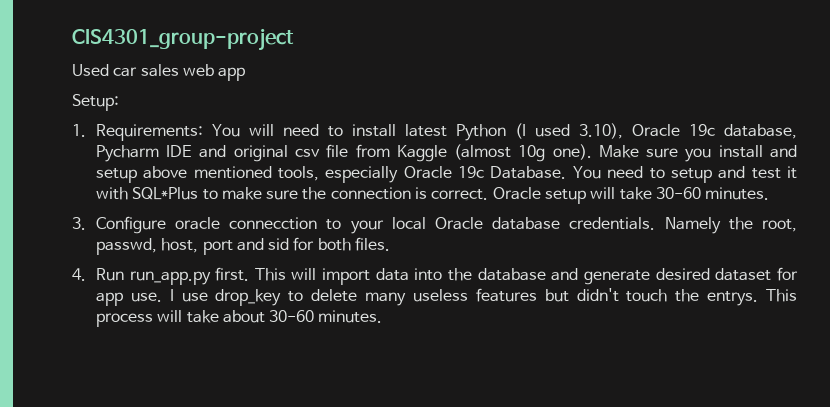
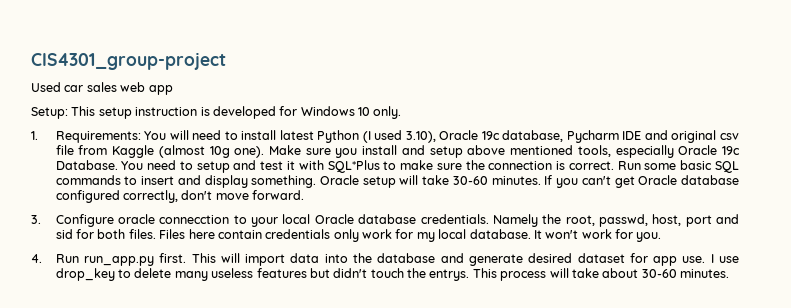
- Setup:
+ Setup: This setup instruction is developed for Windows 10 only.
+ Run some basic SQL commands to insert and display something.
+ If you can't get Oracle database configured correctly, don't move forward.
+ Files here contain credentials only work for my local database. It won't work for you.

